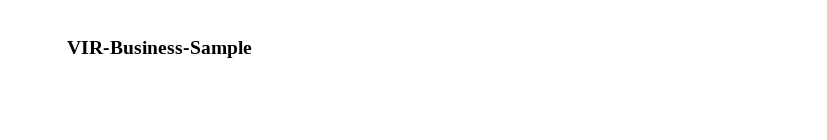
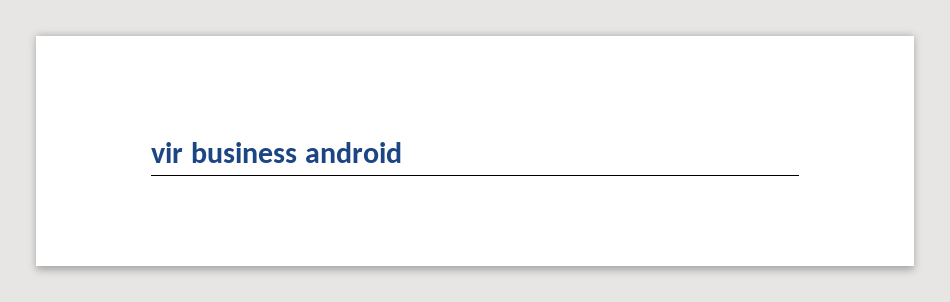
- VIR-Business-Sample
+ vir business android

